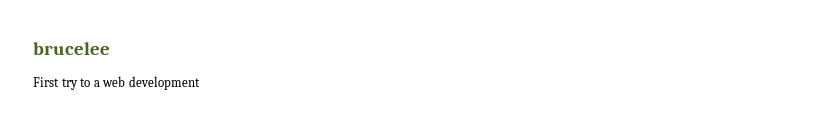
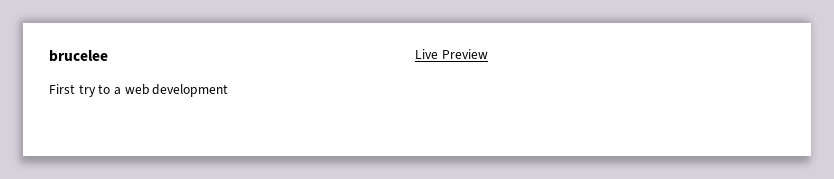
+ Live Preview

